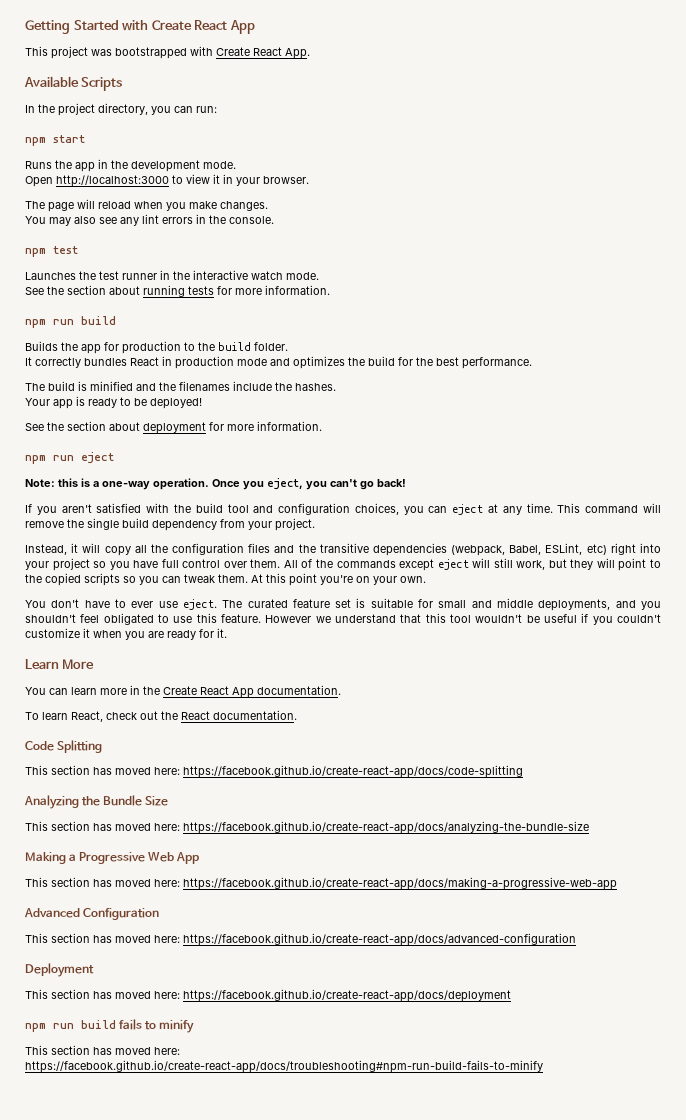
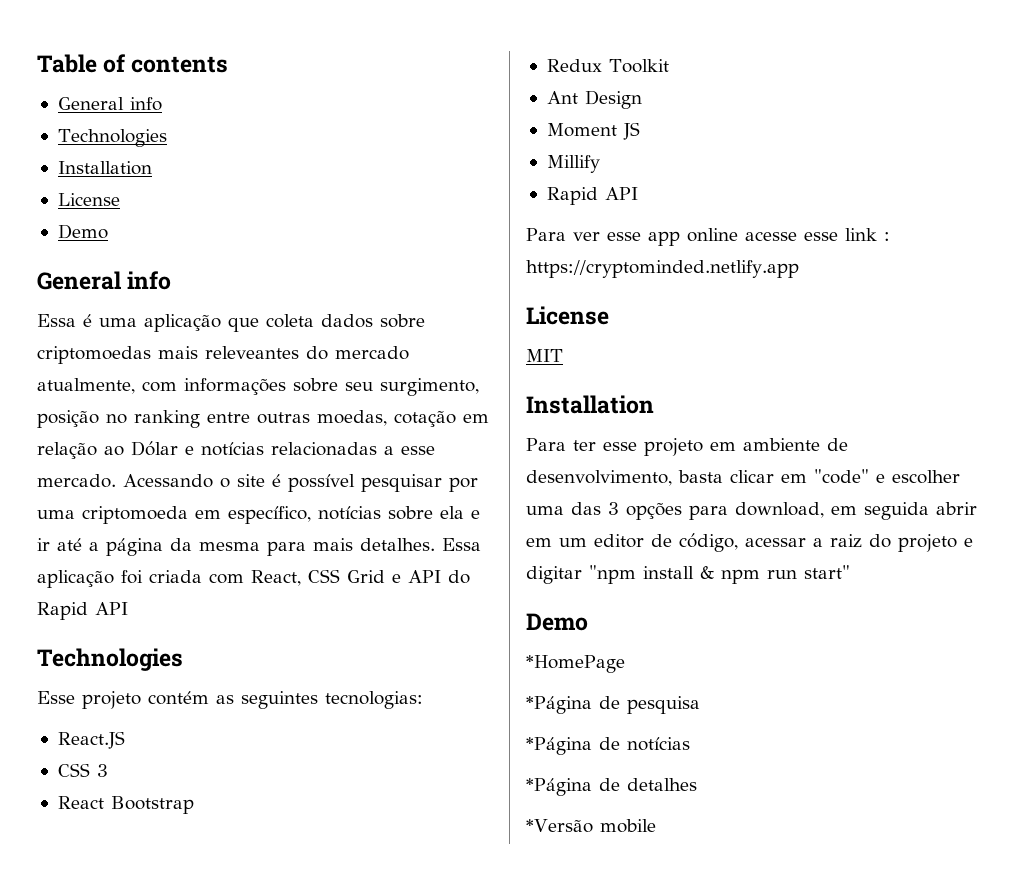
- Getting Started with Create React App
- This project was bootstrapped with Create React App.
- Available Scripts
- In the project directory, you can run:
- npm start
- Runs the app in the development mode.
- Open http://localhost:3000 to view it in your browser.
- The page will reload when you make changes.
- You may also see any lint errors in the console.
- npm test
- Launches the test runner in the interactive watch mode.
- See the section about running tests for more information.
- npm run build
- Builds the app for production to the build folder.
- It correctly bundles React in production mode and optimizes the build for the best performance.
- The build is minified and the filenames include the hashes.
- Your app is ready to be deployed!
- See the section about deployment for more information.
- npm run eject
- Note: this is a one-way operation. Once you eject, you can't go back!
- If you aren't satisfied with the build tool and configuration choices, you can eject at any time. This command will remove the single build dependency from your project.
- Instead, it will copy all the configuration files and the transitive dependencies (webpack, Babel, ESLint, etc) right into your project so you have full control over them. All of the commands except eject will still work, but they will point to the copied scripts so you can tweak them. At this point you're on your own.
- You don't have to ever use eject. The curated feature set is suitable for small and middle deployments, and you shouldn't feel obligated to use this feature. However we understand that this tool wouldn't be useful if you couldn't customize it when you are ready for it.
- Learn More
- You can learn more in the Create React App documentation.
- To learn React, check out the React documentation.
- Code Splitting
- This section has moved here: https://facebook.github.io/create-react-app/docs/code-splitting
- Analyzing the Bundle Size
- This section has moved here: https://facebook.github.io/create-react-app/docs/analyzing-the-bundle-size
- Making a Progressive Web App
- This section has moved here: https://facebook.github.io/create-react-app/docs/making-a-progressive-web-app
- Advanced Configuration
- This section has moved here: https://facebook.github.io/create-react-app/docs/advanced-configuration
- Deployment
- This section has moved here: https://facebook.github.io/create-react-app/docs/deployment
- npm run build fails to minify
- This section has moved here: https://facebook.github.io/create-react-app/docs/troubleshooting#npm-run-build-fails-to-minify
+ Table of contents
+ General info
+ Technologies
+ Installation
+ License
+ Demo
+ General info
+ Essa é uma aplicação que coleta dados sobre criptomoedas mais releveantes do mercado atualmente, com informações sobre seu surgimento, posição no ranking entre outras moedas, cotação em relação ao Dólar e notícias relacionadas a esse mercado. Acessando o site é possível pesquisar por uma criptomoeda em específico, notícias sobre ela e ir até a página da mesma para mais detalhes. Essa aplicação foi criada com React, CSS Grid e API do Rapid API
+ Technologies
+ Esse projeto contém as seguintes tecnologias:
+ React.JS
+ CSS 3
+ React Bootstrap
+ Redux Toolkit
+ Ant Design
+ Moment JS
+ Millify
+ Rapid API
+ Para ver esse app online acesse esse link : https://cryptominded.netlify.app
+ License
+ MIT
+ Installation
+ Para ter esse projeto em ambiente de desenvolvimento, basta clicar em "code" e escolher uma das 3 opções para download, em seguida abrir em um editor de código, acessar a raiz do projeto e digitar "npm install & npm run start"
+ Demo
+ *HomePage
+ *Página de pesquisa
+ *Página de notícias
+ *Página de detalhes
+ *Versão mobile

